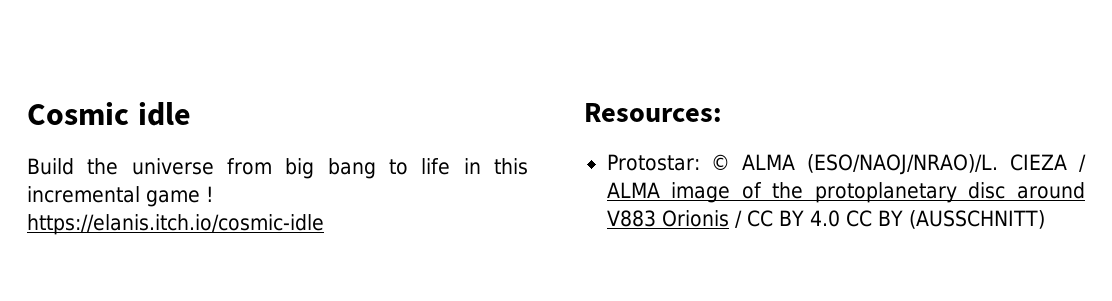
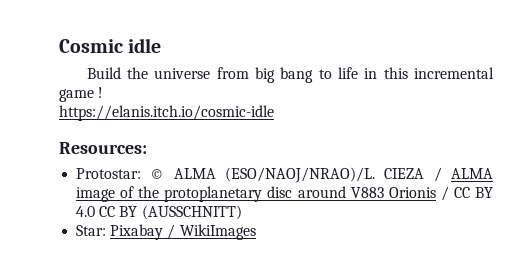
+ Star: Pixabay / WikiImages

